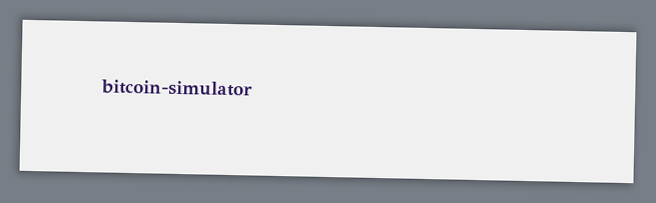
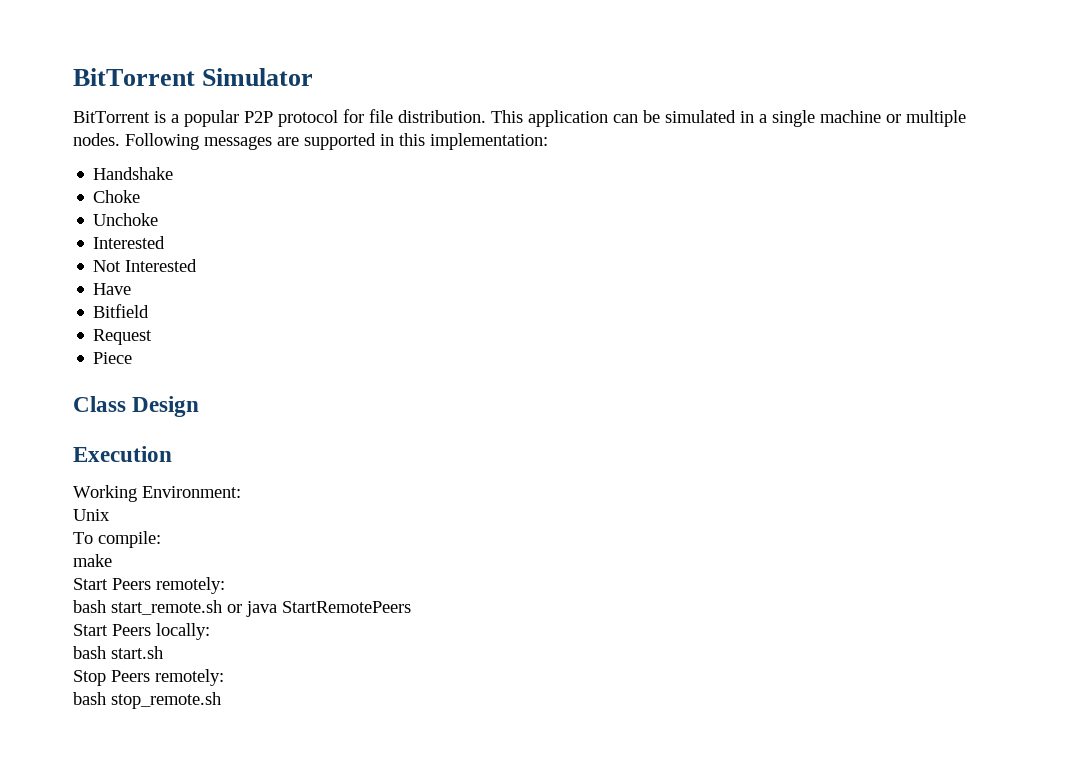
- bitcoin-simulator
+ BitTorrent Simulator
+ BitTorrent is a popular P2P protocol for file distribution. This application can be simulated in a single machine or multiple nodes. Following messages are supported in this implementation:
+ Handshake
+ Choke
+ Unchoke
+ Interested
+ Not Interested
+ Have
+ Bitfield
+ Request
+ Piece
+ Class Design
+ Execution
+ Working Environment:
+ Unix
+ To compile:
+ make
+ Start Peers remotely:
+ bash start_remote.sh or java StartRemotePeers
+ Start Peers locally:
+ bash start.sh
+ Stop Peers remotely:
+ bash stop_remote.sh

